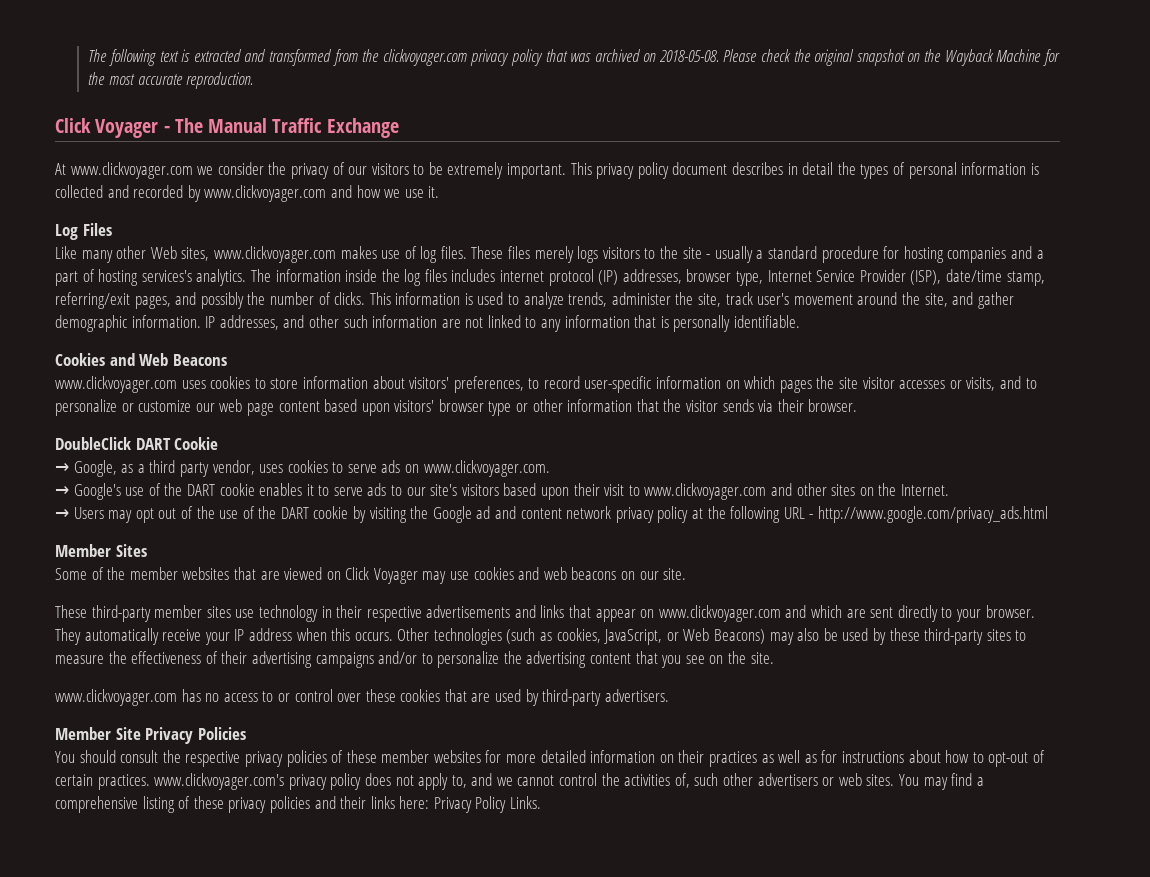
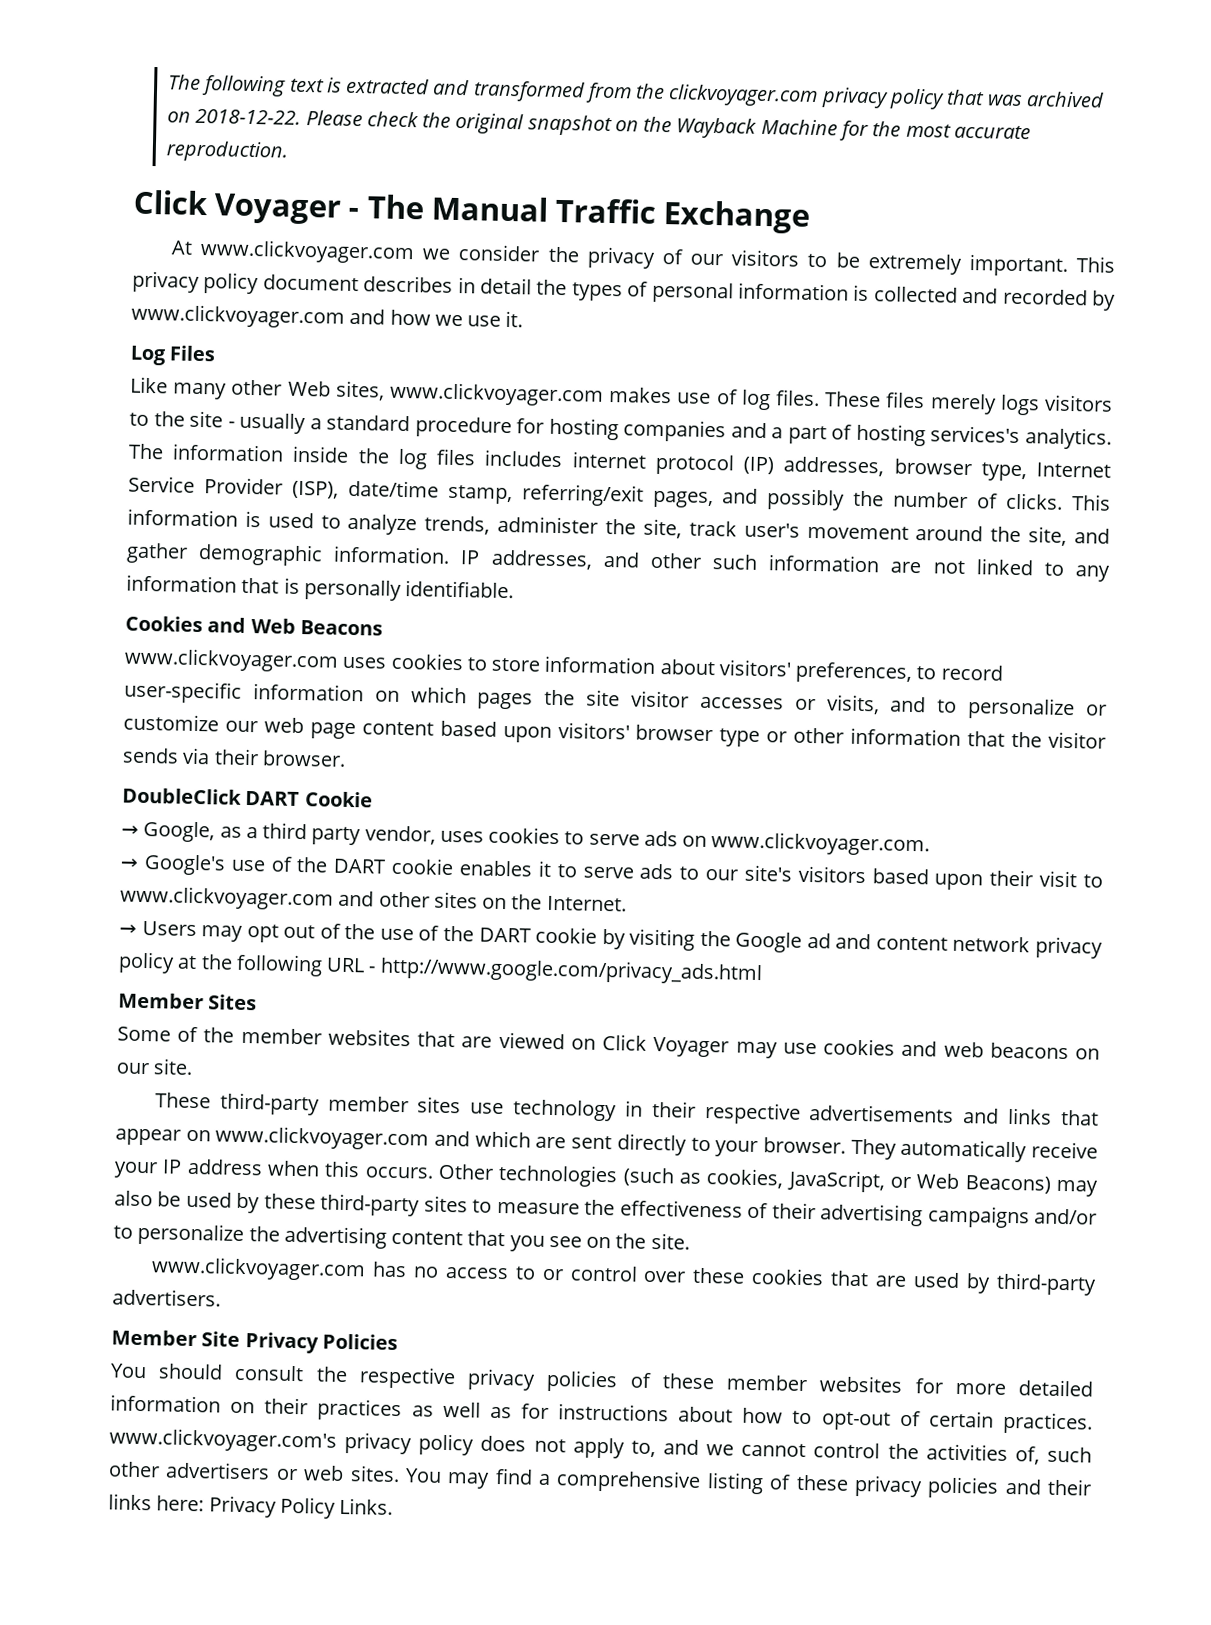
- The following text is extracted and transformed from the clickvoyager.com privacy policy that was archived on 2018-05-08.
+ The following text is extracted and transformed from the clickvoyager.com privacy policy that was archived on 2018-12-22.

